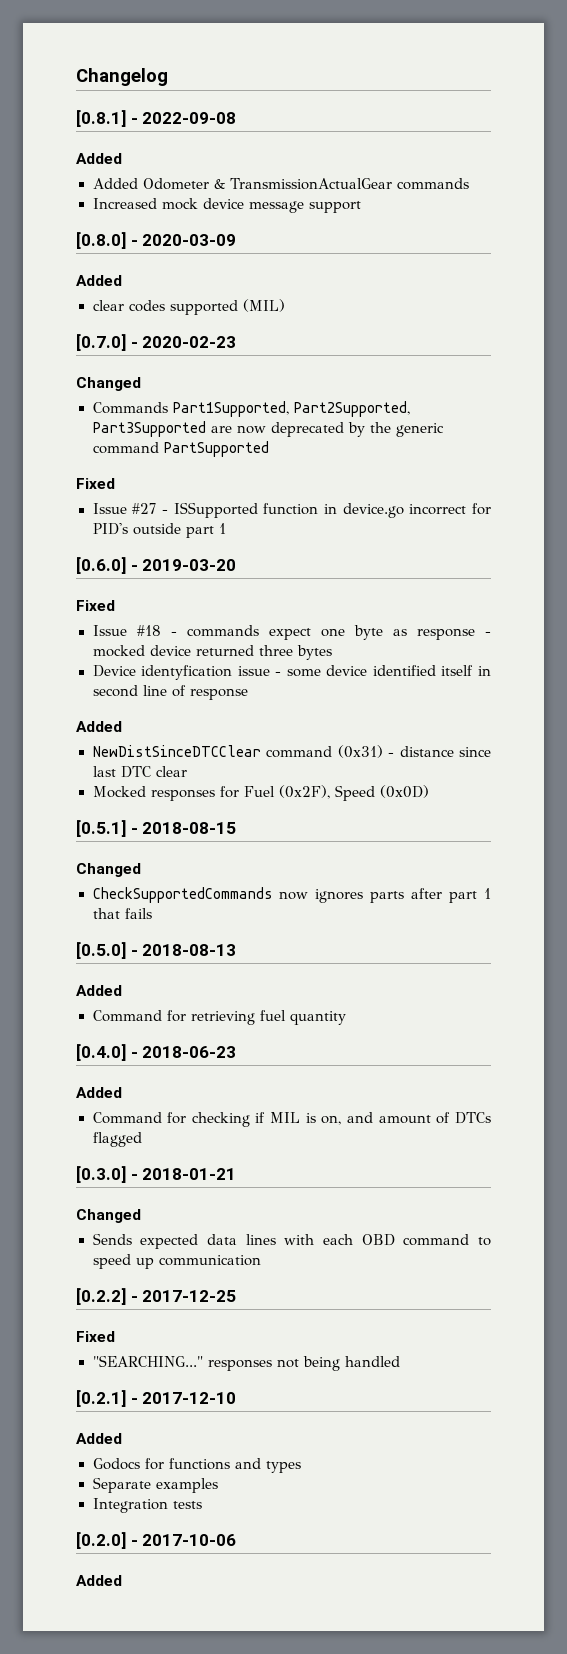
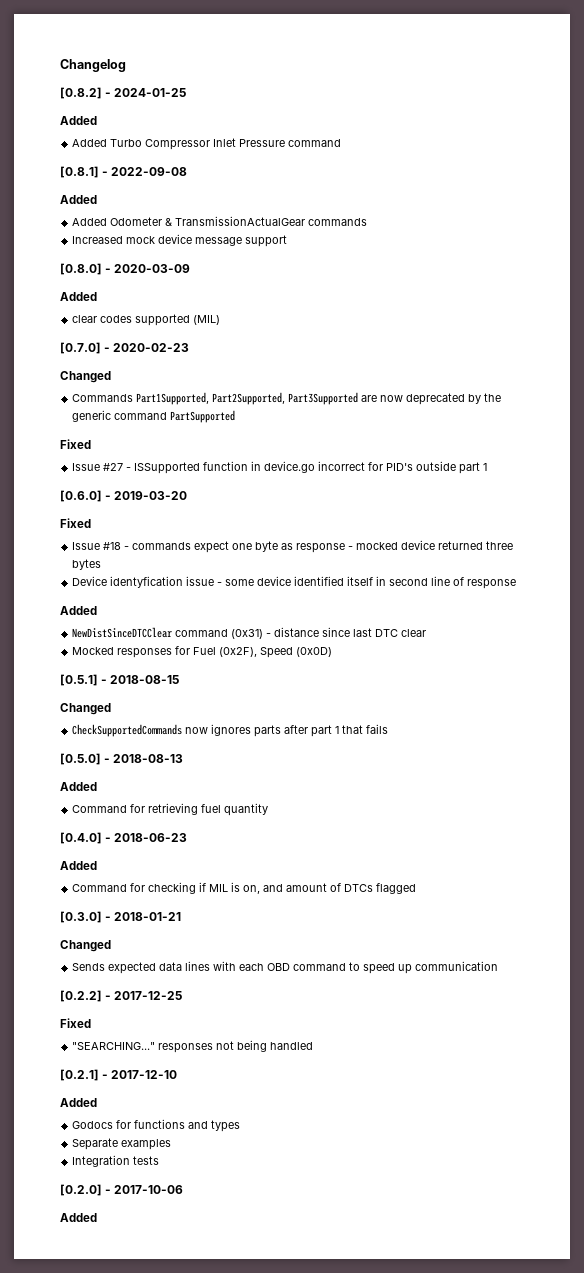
+ [0.8.2] - 2024-01-25
+ Added
+ Added Turbo Compressor Inlet Pressure command

